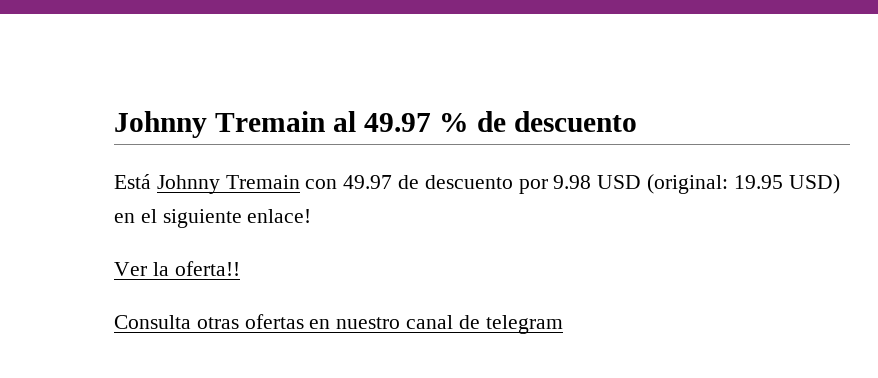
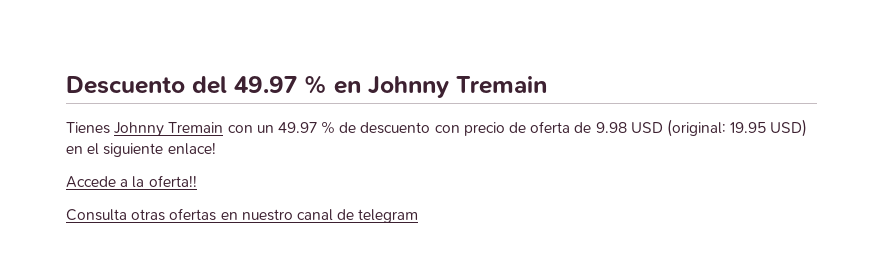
- Johnny Tremain al 49.97 % de descuento
- Está Johnny Tremain con 49.97 de descuento por 9.98 USD (original: 19.95 USD) en el siguiente enlace!
+ Descuento del 49.97 % en Johnny Tremain
+ Tienes Johnny Tremain con un 49.97 % de descuento con precio de oferta de 9.98 USD (original: 19.95 USD) en el siguiente enlace!
- Ver la oferta!!
+ Accede a la oferta!!

